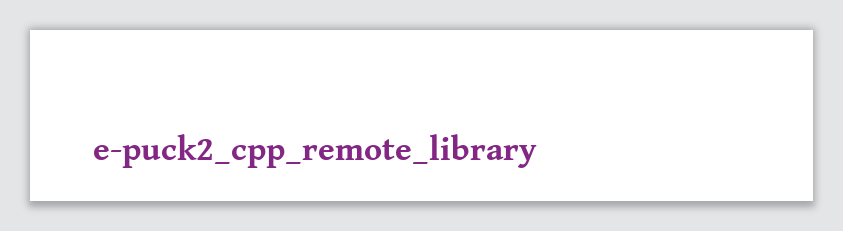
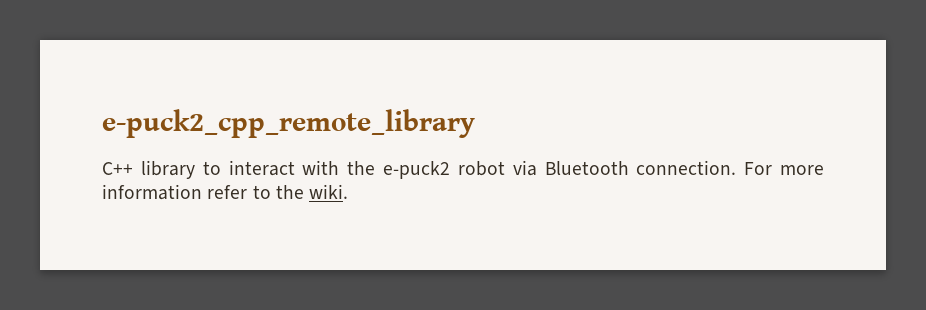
+ C++ library to interact with the e-puck2 robot via Bluetooth connection. For more information refer to the wiki.

